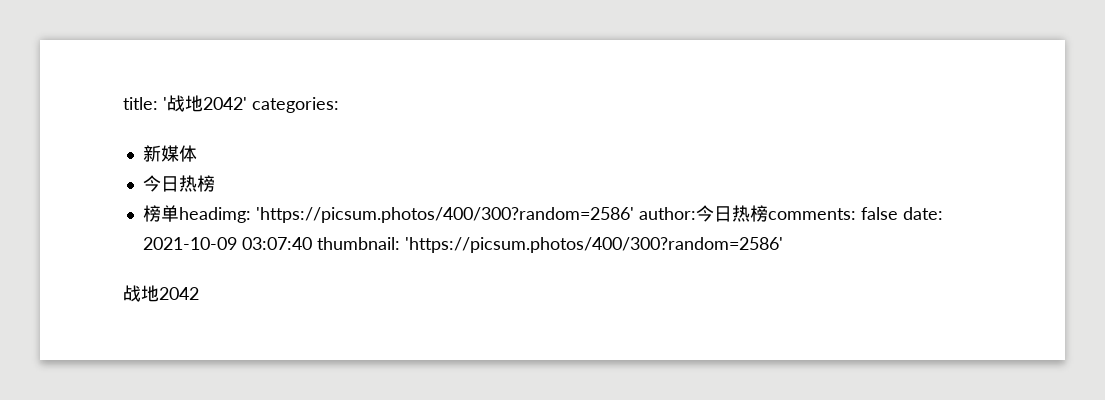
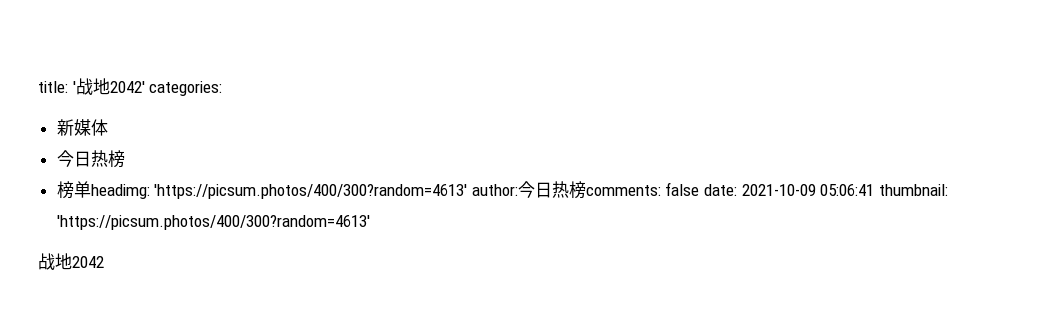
- 榜单headimg: 'https://picsum.photos/400/300?random=2586' author:今日热榜comments: false date: 2021-10-09 03:07:40 thumbnail: 'https://picsum.photos/400/300?random=2586'
+ 榜单headimg: 'https://picsum.photos/400/300?random=4613' author:今日热榜comments: false date: 2021-10-09 05:06:41 thumbnail: 'https://picsum.photos/400/300?random=4613'

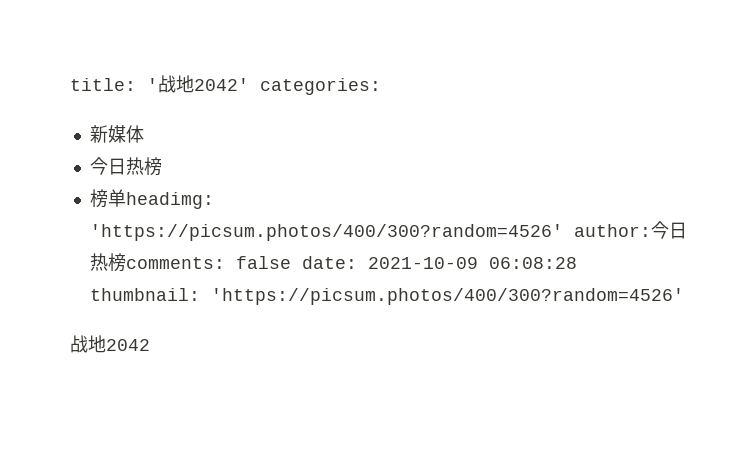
- 榜单headimg: 'https://picsum.photos/400/300?random=4613' author:今日热榜comments: false date: 2021-10-09 05:06:41 thumbnail: 'https://picsum.photos/400/300?random=4613'
+ 榜单headimg: 'https://picsum.photos/400/300?random=4526' author:今日热榜comments: false date: 2021-10-09 06:08:28 thumbnail: 'https://picsum.photos/400/300?random=4526'

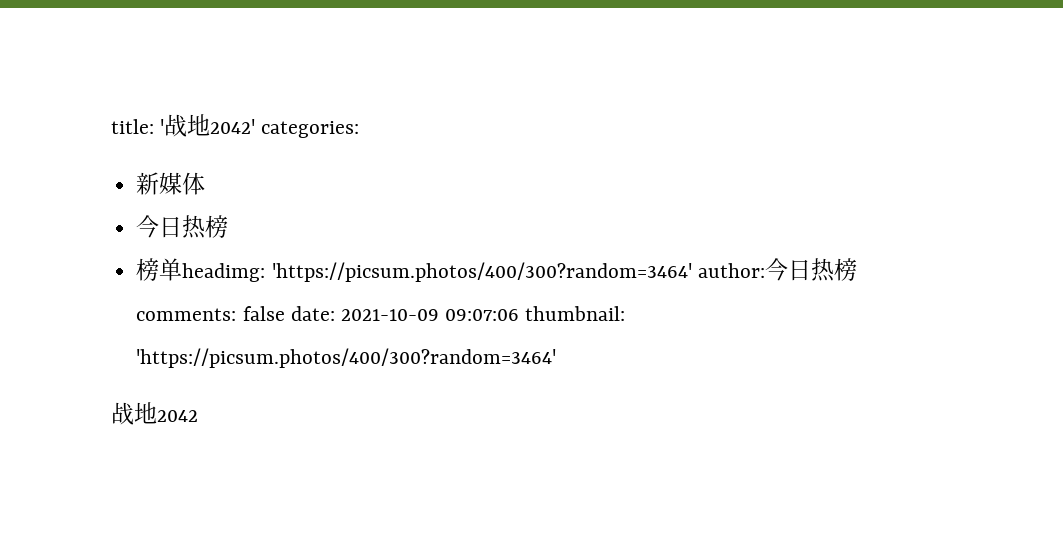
- 榜单headimg: 'https://picsum.photos/400/300?random=4526' author:今日热榜comments: false date: 2021-10-09 06:08:28 thumbnail: 'https://picsum.photos/400/300?random=4526'
+ 榜单headimg: 'https://picsum.photos/400/300?random=3464' author:今日热榜comments: false date: 2021-10-09 09:07:06 thumbnail: 'https://picsum.photos/400/300?random=3464'

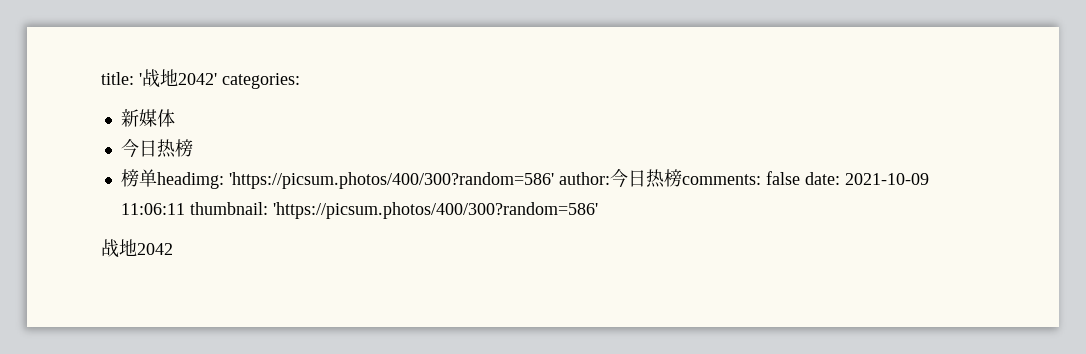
- 榜单headimg: 'https://picsum.photos/400/300?random=3464' author:今日热榜comments: false date: 2021-10-09 09:07:06 thumbnail: 'https://picsum.photos/400/300?random=3464'
+ 榜单headimg: 'https://picsum.photos/400/300?random=586' author:今日热榜comments: false date: 2021-10-09 11:06:11 thumbnail: 'https://picsum.photos/400/300?random=586'

